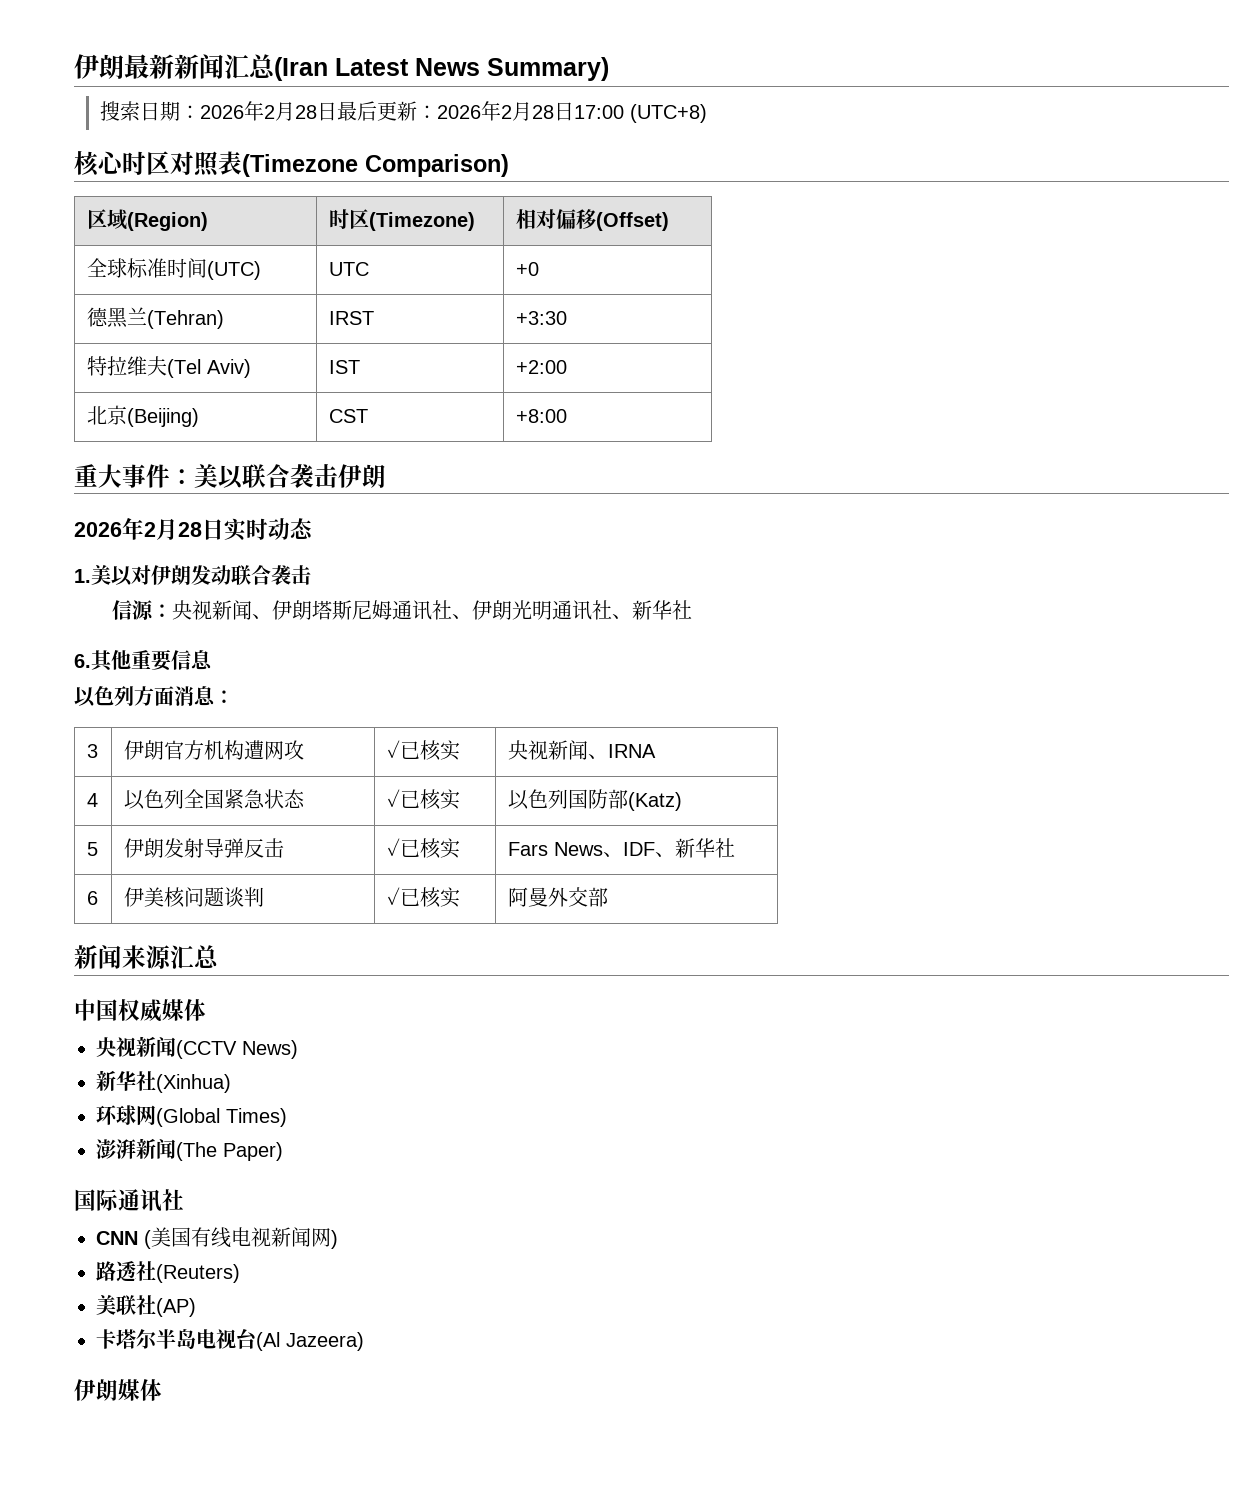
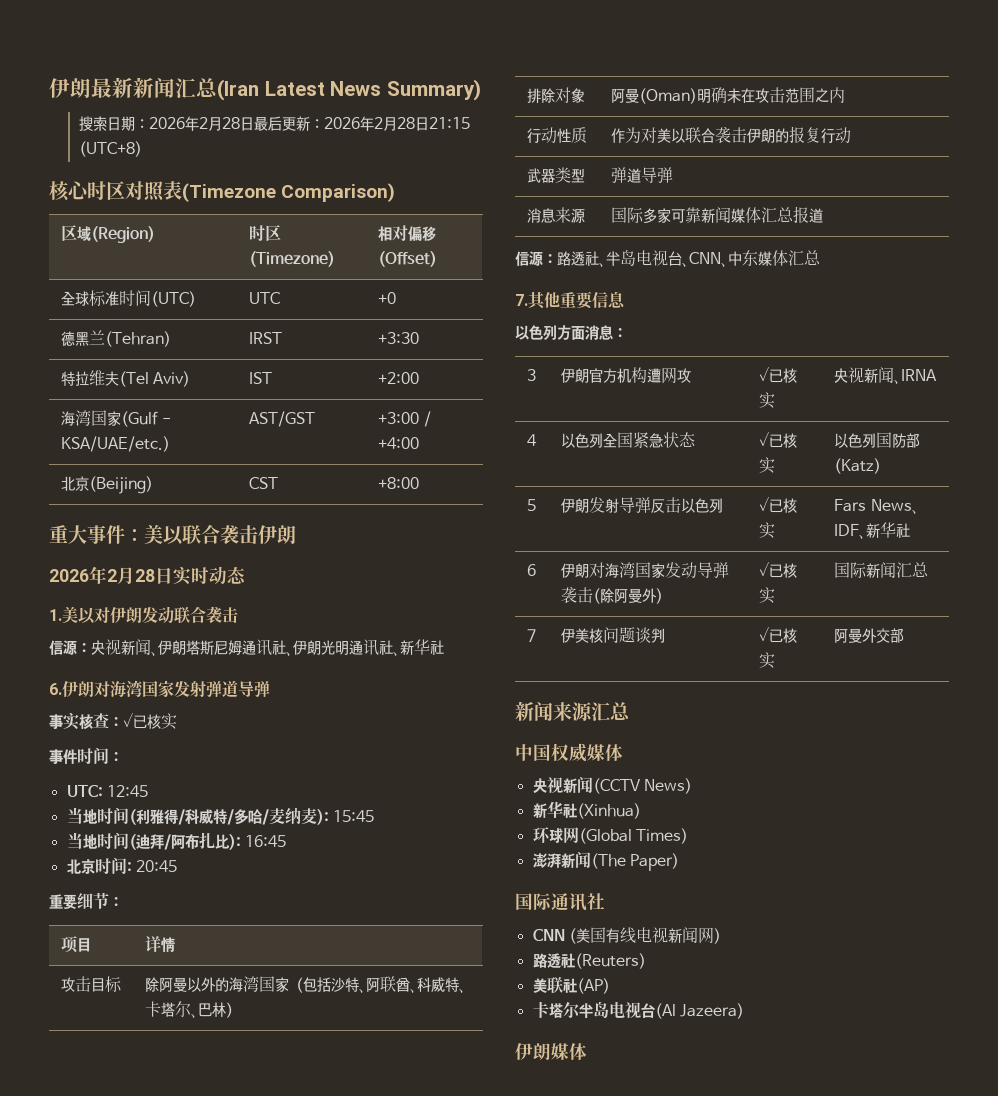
- 搜索日期：2026年2月28日最后更新：2026年2月28日17:00 (UTC+8)
+ 搜索日期：2026年2月28日最后更新：2026年2月28日21:15 (UTC+8)
+ 海湾国家(Gulf - KSA/UAE/etc.) | AST/GST | +3:00 / +4:00
- 6.其他重要信息
+ 6.伊朗对海湾国家发射弹道导弹
+ 事实核查：✓已核实
+ 事件时间：
+ UTC: 12:45
+ 当地时间(利雅得/科威特/多哈/麦纳麦): 15:45
+ 当地时间(迪拜/阿布扎比): 16:45
+ 北京时间: 20:45
+ 重要细节：
+ 项目 | 详情
+ 攻击目标 | 除阿曼以外的海湾国家（包括沙特、阿联酋、科威特、卡塔尔、巴林）
+ 排除对象 | 阿曼(Oman)明确未在攻击范围之内
+ 行动性质 | 作为对美以联合袭击伊朗的报复行动
+ 武器类型 | 弹道导弹
+ 消息来源 | 国际多家可靠新闻媒体汇总报道
+ 信源：路透社、半岛电视台、CNN、中东媒体汇总
+ 7.其他重要信息
- 5 | 伊朗发射导弹反击 | ✓已核实 | Fars News、IDF、新华社
+ 5 | 伊朗发射导弹反击以色列 | ✓已核实 | Fars News、IDF、新华社
- 6 | 伊美核问题谈判 | ✓已核实 | 阿曼外交部
+ 6 | 伊朗对海湾国家发动导弹袭击(除阿曼外) | ✓已核实 | 国际新闻汇总
+ 7 | 伊美核问题谈判 | ✓已核实 | 阿曼外交部

